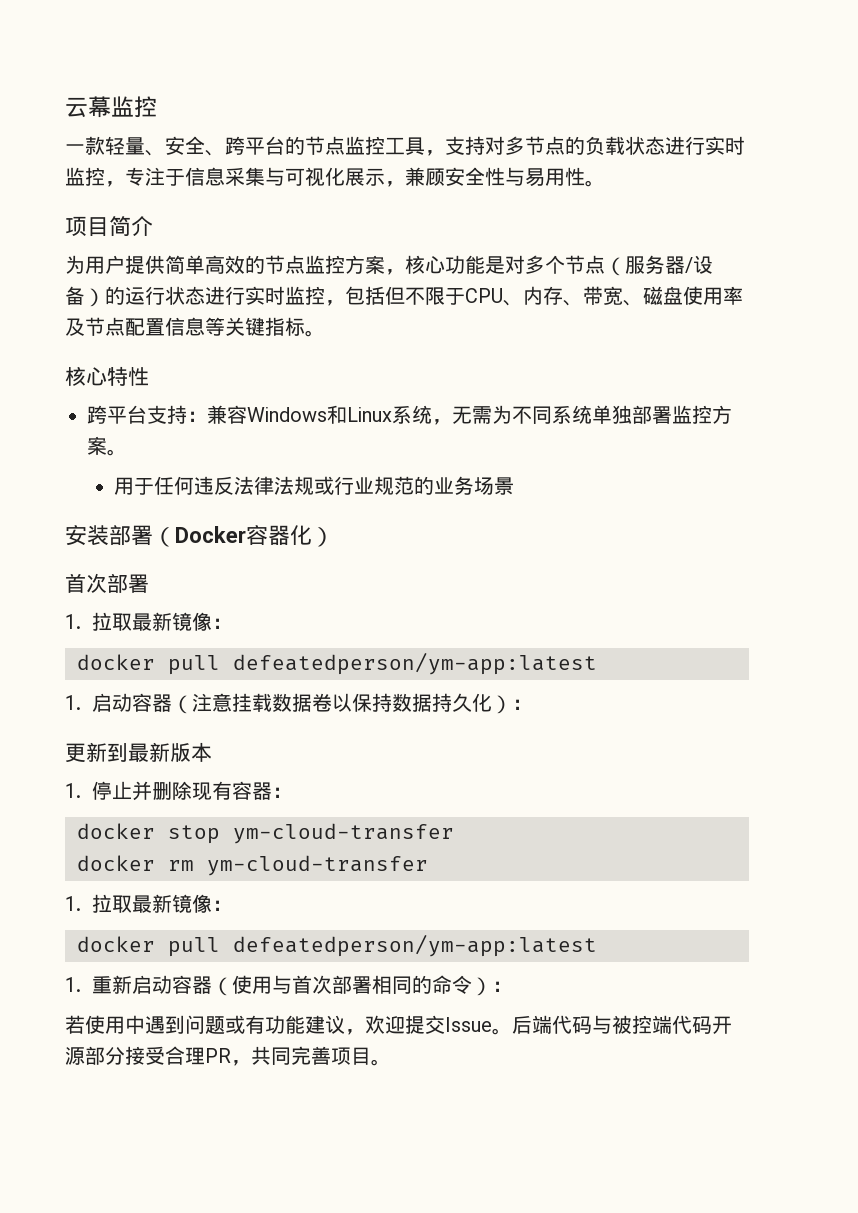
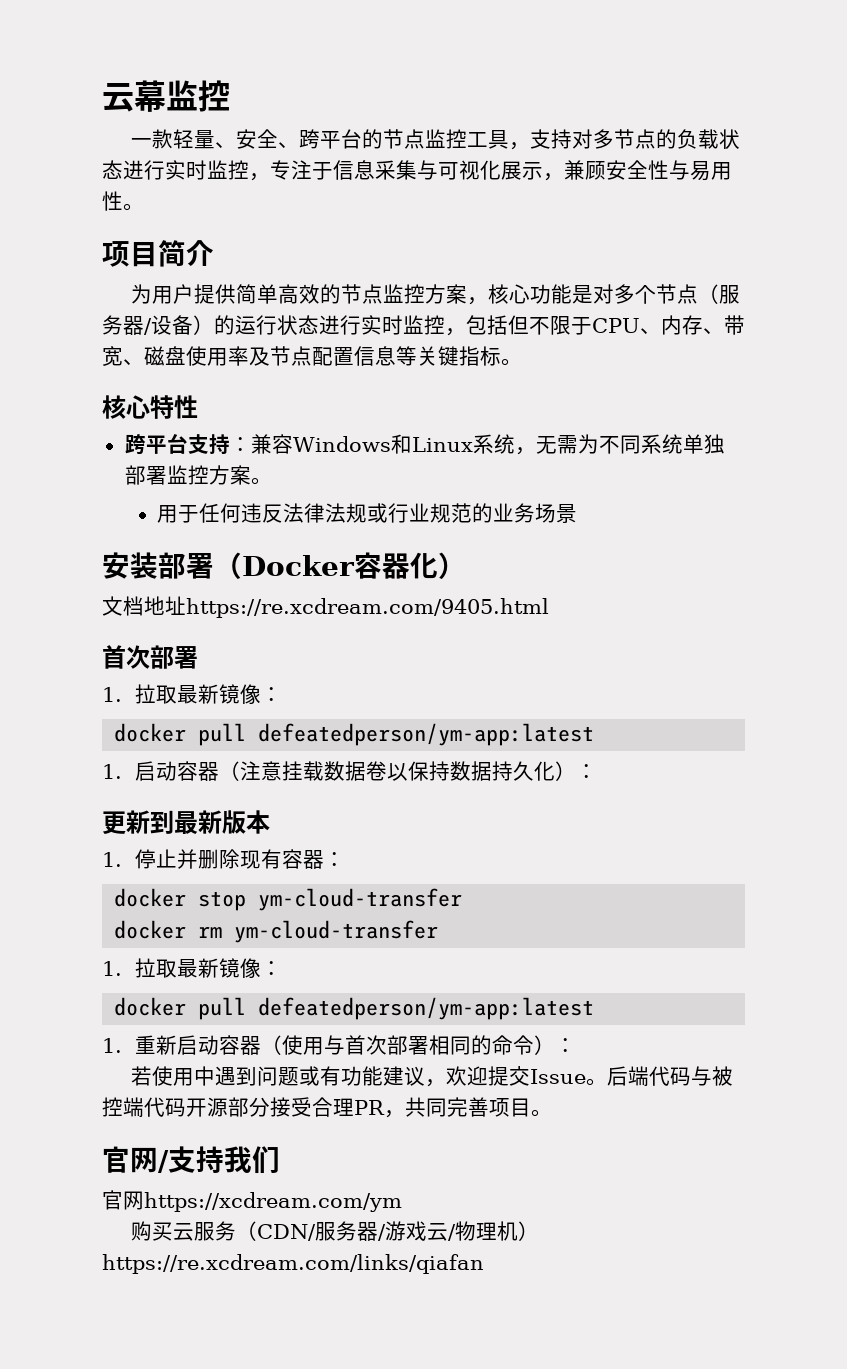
+ 文档地址https://re.xcdream.com/9405.html
+ 官网/支持我们
+ 官网https://xcdream.com/ym
+ 购买云服务（CDN/服务器/游戏云/物理机）https://re.xcdream.com/links/qiafan

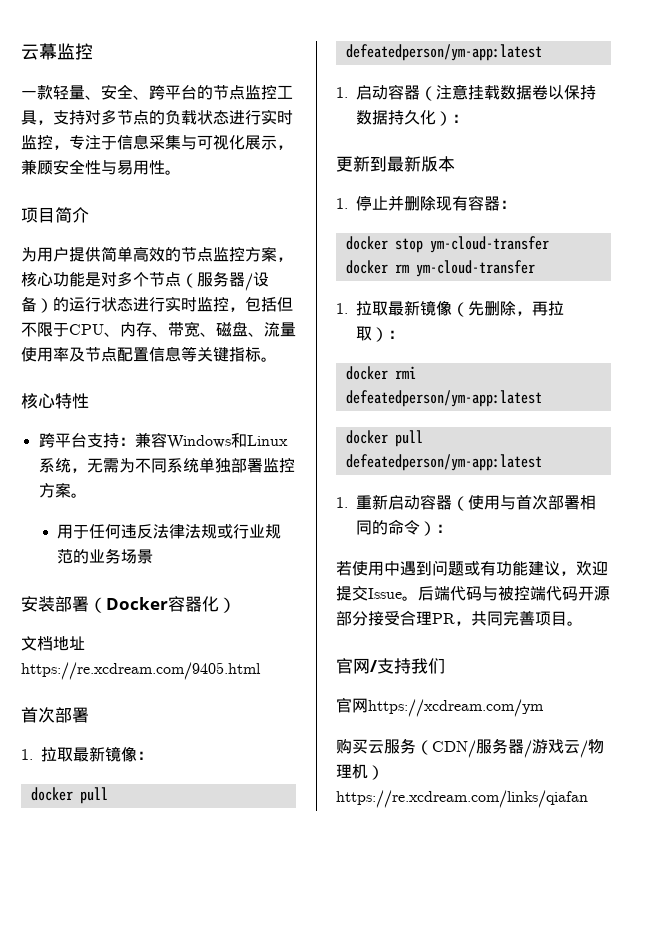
- 为用户提供简单高效的节点监控方案，核心功能是对多个节点（服务器/设备）的运行状态进行实时监控，包括但不限于CPU、内存、带宽、磁盘使用率及节点配置信息等关键指标。
+ 为用户提供简单高效的节点监控方案，核心功能是对多个节点（服务器/设备）的运行状态进行实时监控，包括但不限于CPU、内存、带宽、磁盘、流量使用率及节点配置信息等关键指标。
  docker rm ym-cloud-transfer
- 1.拉取最新镜像：
+ 1.拉取最新镜像（先删除，再拉取）：
+ docker rmi defeatedperson/ym-app:latest

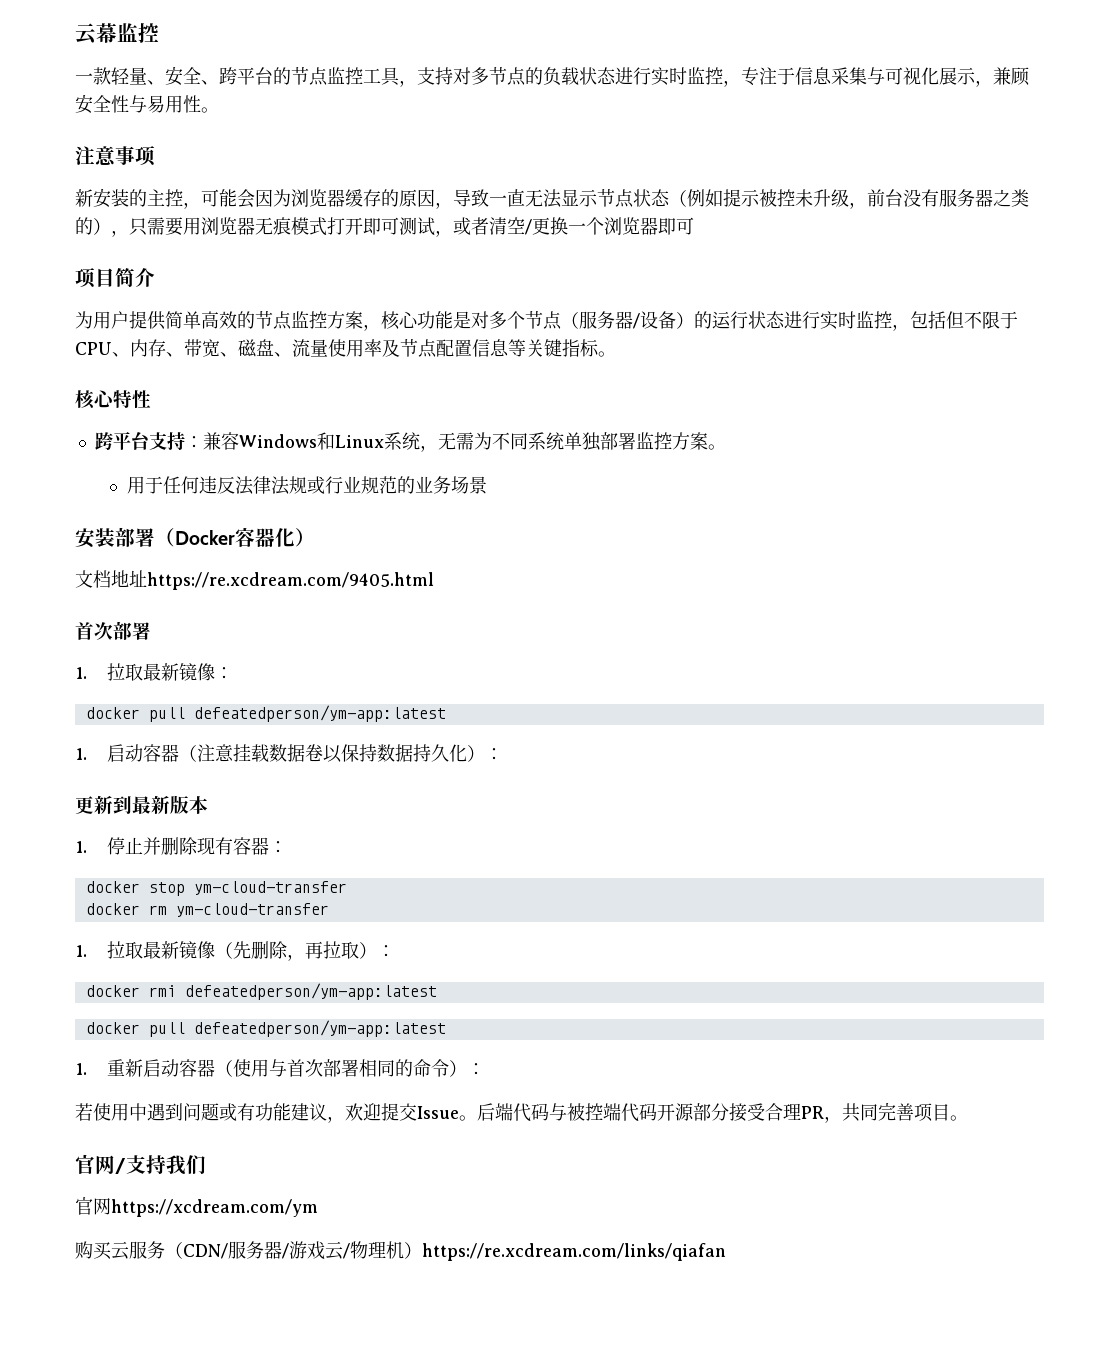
+ 注意事项
+ 新安装的主控，可能会因为浏览器缓存的原因，导致一直无法显示节点状态（例如提示被控未升级，前台没有服务器之类的），只需要用浏览器无痕模式打开即可测试，或者清空/更换一个浏览器即可

